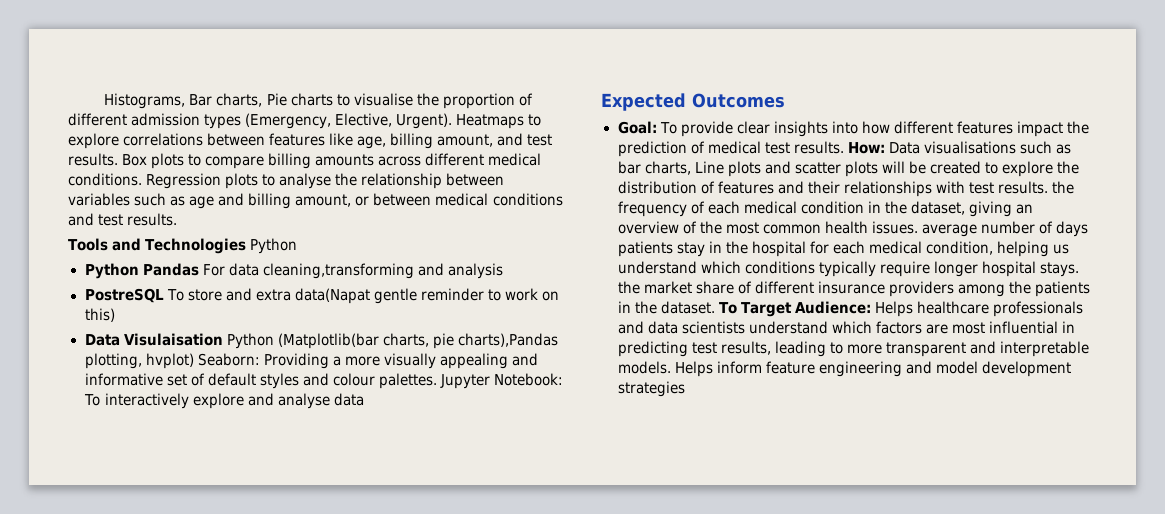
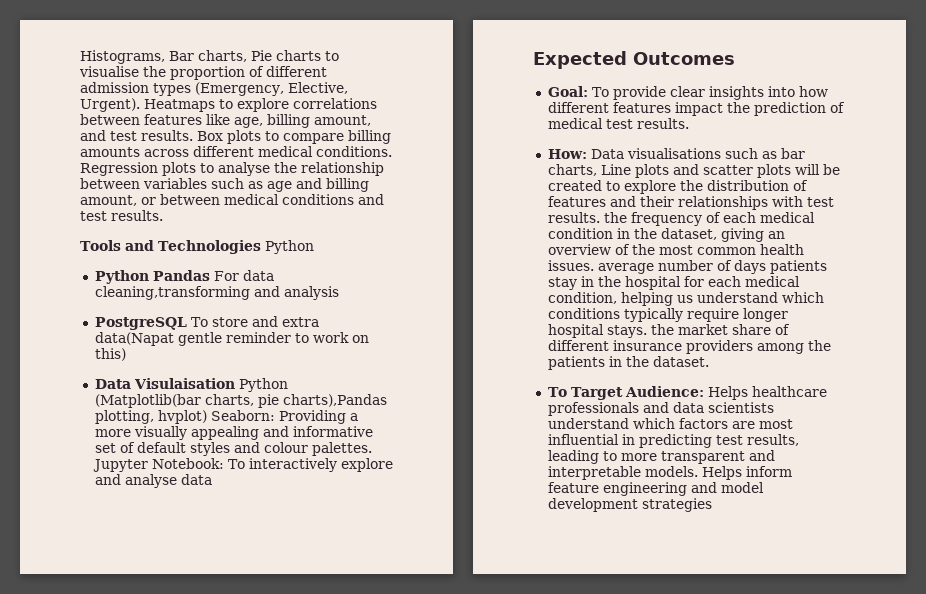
- PostreSQL To store and extra data(Napat gentle reminder to work on this)
+ PostgreSQL To store and extra data(Napat gentle reminder to work on this)
- To provide clear insights into how different features impact the prediction of medical test results. How:
+ To provide clear insights into how different features impact the prediction of medical test results.
+ How:
- Data visualisations such as bar charts, Line plots and scatter plots will be created to explore the distribution of features and their relationships with test results. the frequency of each medical condition in the dataset, giving an overview of the most common health issues. average number of days patients stay in the hospital for each medical condition, helping us understand which conditions typically require longer hospital stays. the market share of different insurance providers among the patients in the dataset. To Target Audience:
+ Data visualisations such as bar charts, Line plots and scatter plots will be created to explore the distribution of features and their relationships with test results. the frequency of each medical condition in the dataset, giving an overview of the most common health issues. average number of days patients stay in the hospital for each medical condition, helping us understand which conditions typically require longer hospital stays. the market share of different insurance providers among the patients in the dataset.
+ To Target Audience:

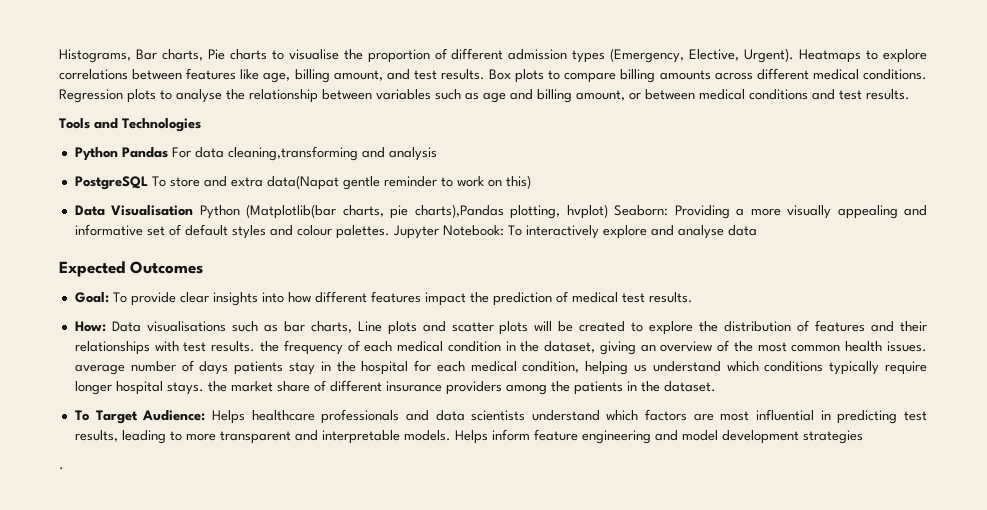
- Tools and Technologies Python
+ Tools and Technologies
- Data Visulaisation Python (Matplotlib(bar charts, pie charts),Pandas plotting, hvplot) Seaborn: Providing a more visually appealing and informative set of default styles and colour palettes.
+ Data Visualisation Python (Matplotlib(bar charts, pie charts),Pandas plotting, hvplot) Seaborn: Providing a more visually appealing and informative set of default styles and colour palettes.
+ .

